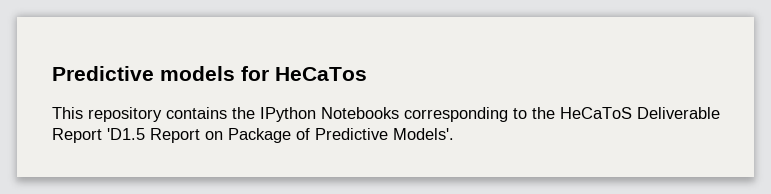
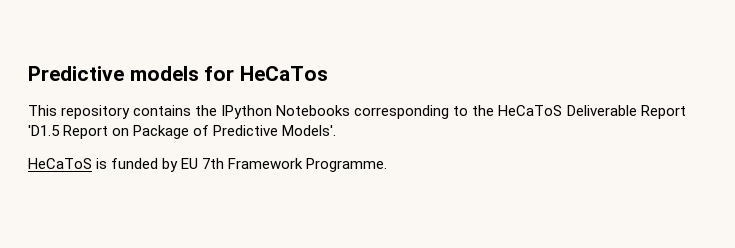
+ HeCaToS is funded by EU 7th Framework Programme.

